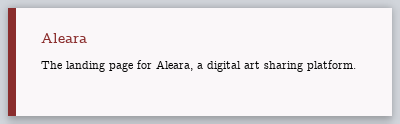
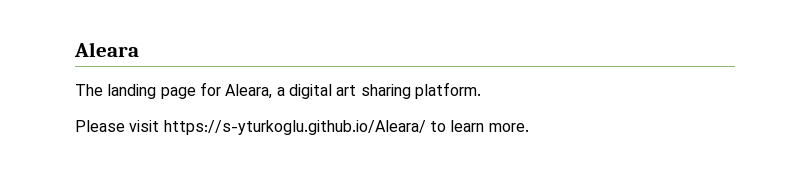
+ Please visit https://s-yturkoglu.github.io/Aleara/ to learn more.

